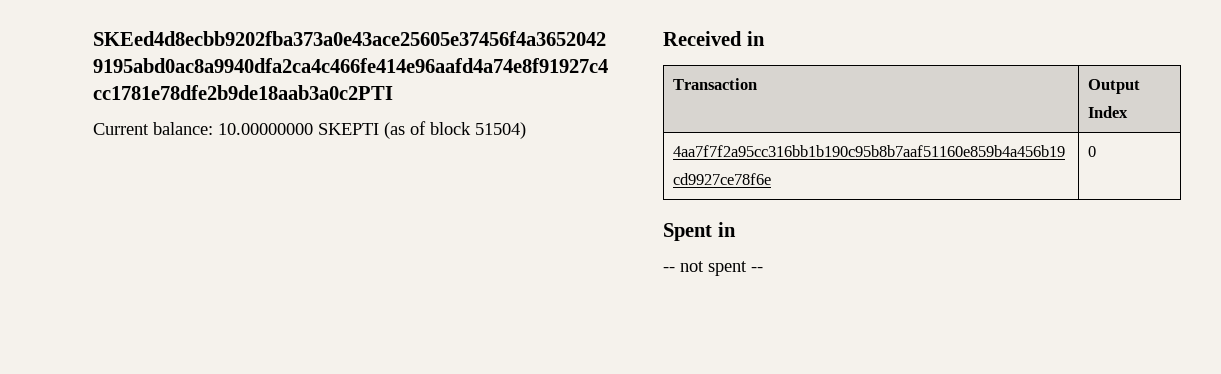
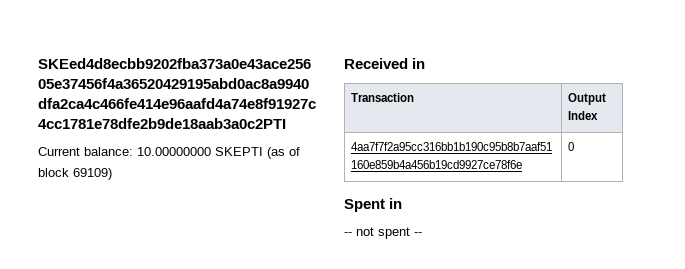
- Current balance: 10.00000000 SKEPTI (as of block 51504)
+ Current balance: 10.00000000 SKEPTI (as of block 69109)

